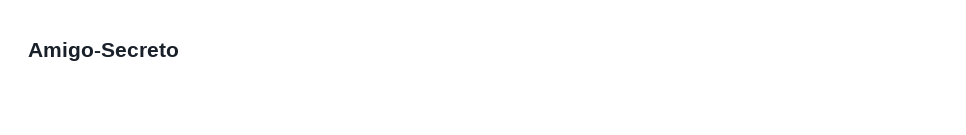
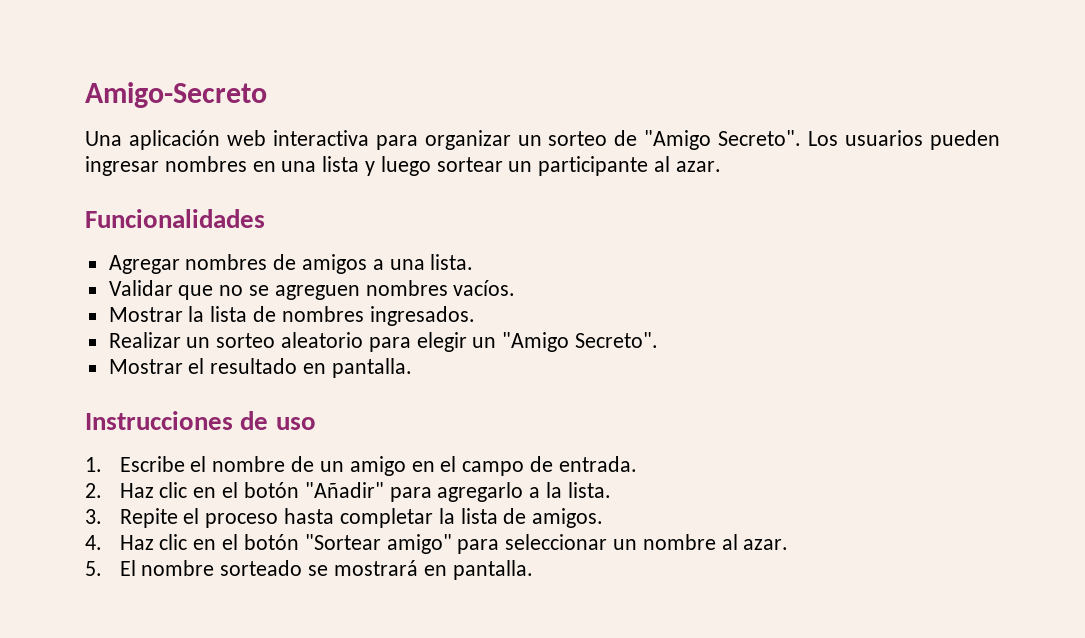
+ Una aplicación web interactiva para organizar un sorteo de "Amigo Secreto". Los usuarios pueden ingresar nombres en una lista y luego sortear un participante al azar.
+ Funcionalidades
+ Agregar nombres de amigos a una lista.
+ Validar que no se agreguen nombres vacíos.
+ Mostrar la lista de nombres ingresados.
+ Realizar un sorteo aleatorio para elegir un "Amigo Secreto".
+ Mostrar el resultado en pantalla.
+ Instrucciones de uso
+ 1. Escribe el nombre de un amigo en el campo de entrada.
+ 2. Haz clic en el botón "Añadir" para agregarlo a la lista.
+ 3. Repite el proceso hasta completar la lista de amigos.
+ 4. Haz clic en el botón "Sortear amigo" para seleccionar un nombre al azar.
+ 5. El nombre sorteado se mostrará en pantalla.

